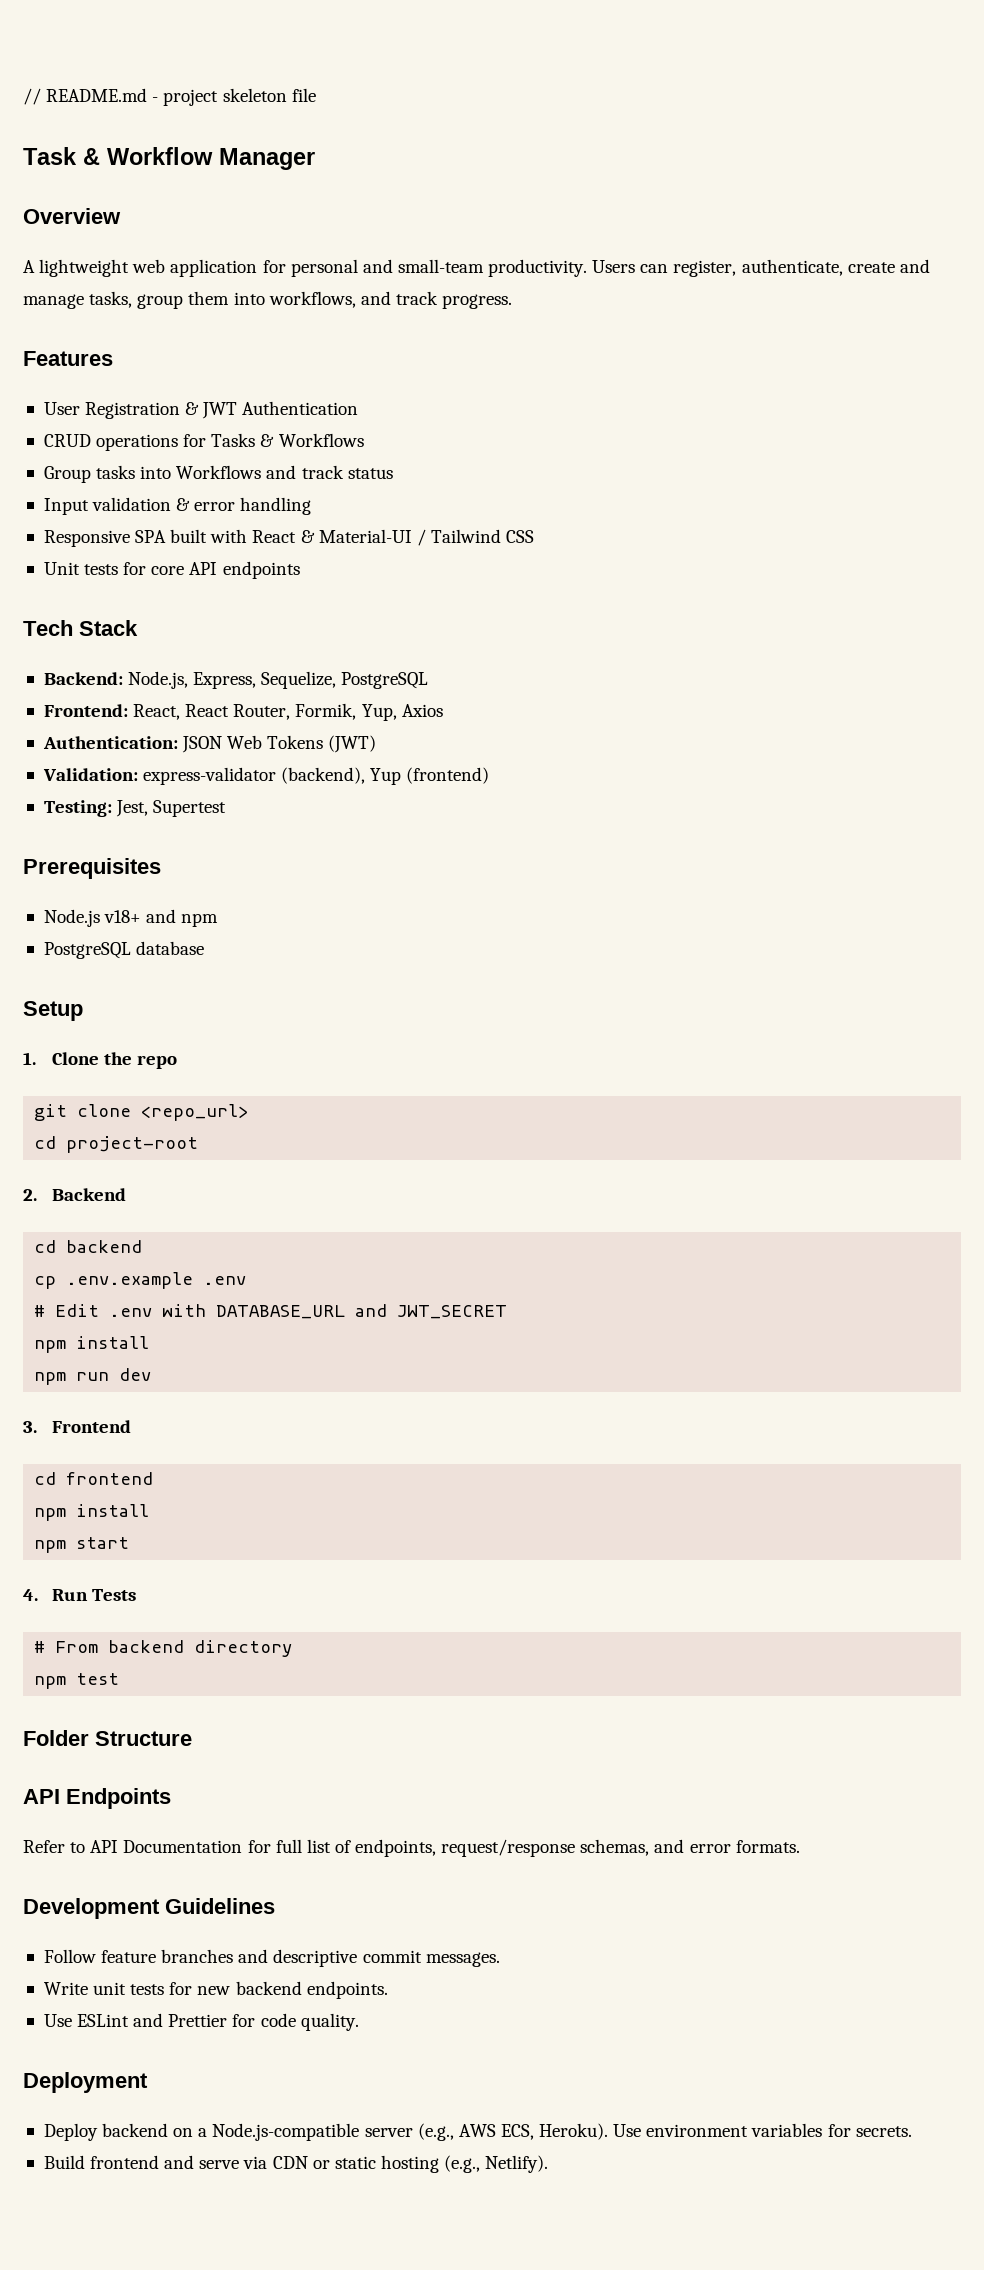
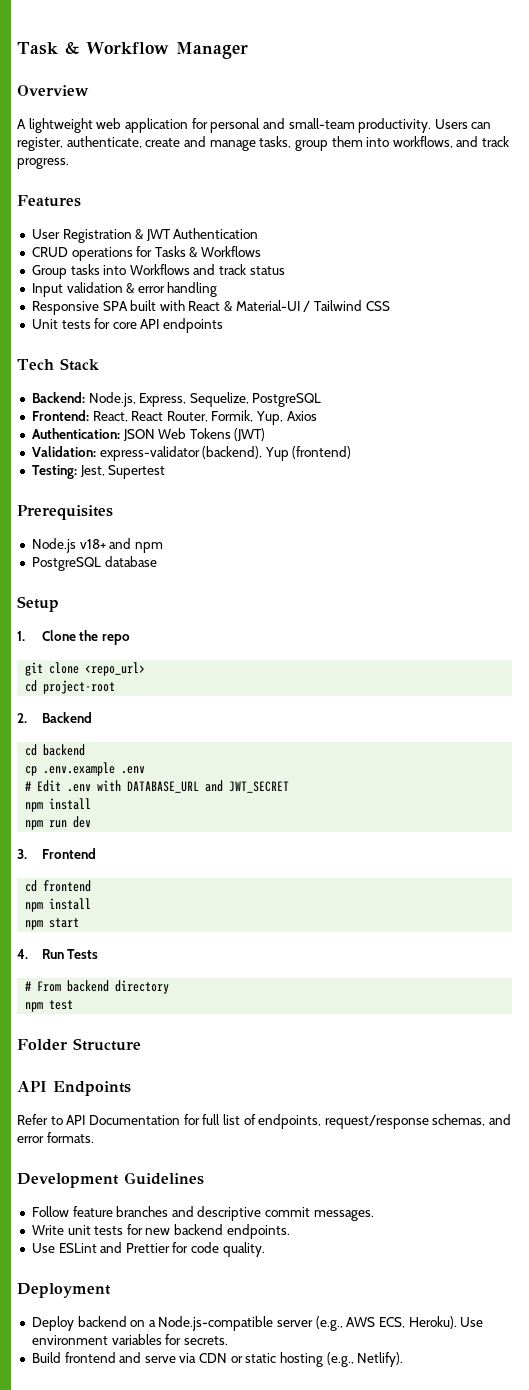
- // README.md - project skeleton file

